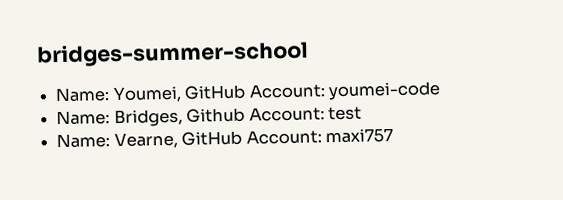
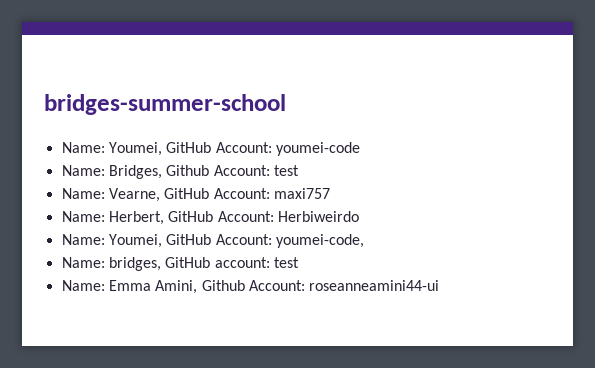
+ Name: Herbert, GitHub Account: Herbiweirdo
+ Name: Youmei, GitHub Account: youmei-code,
+ Name: bridges, GitHub account: test
+ Name: Emma Amini, Github Account: roseanneamini44-ui

